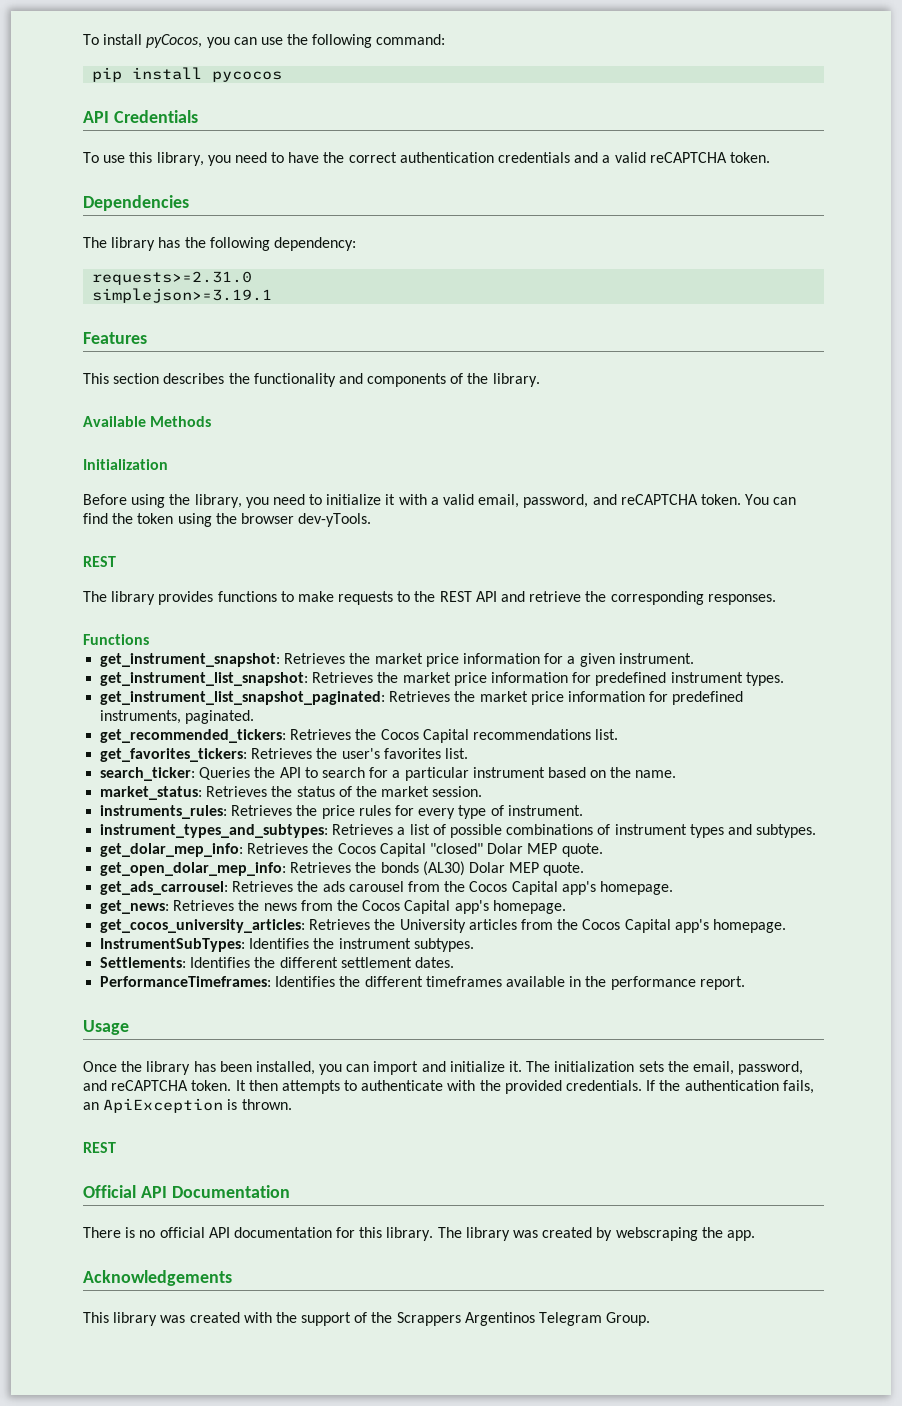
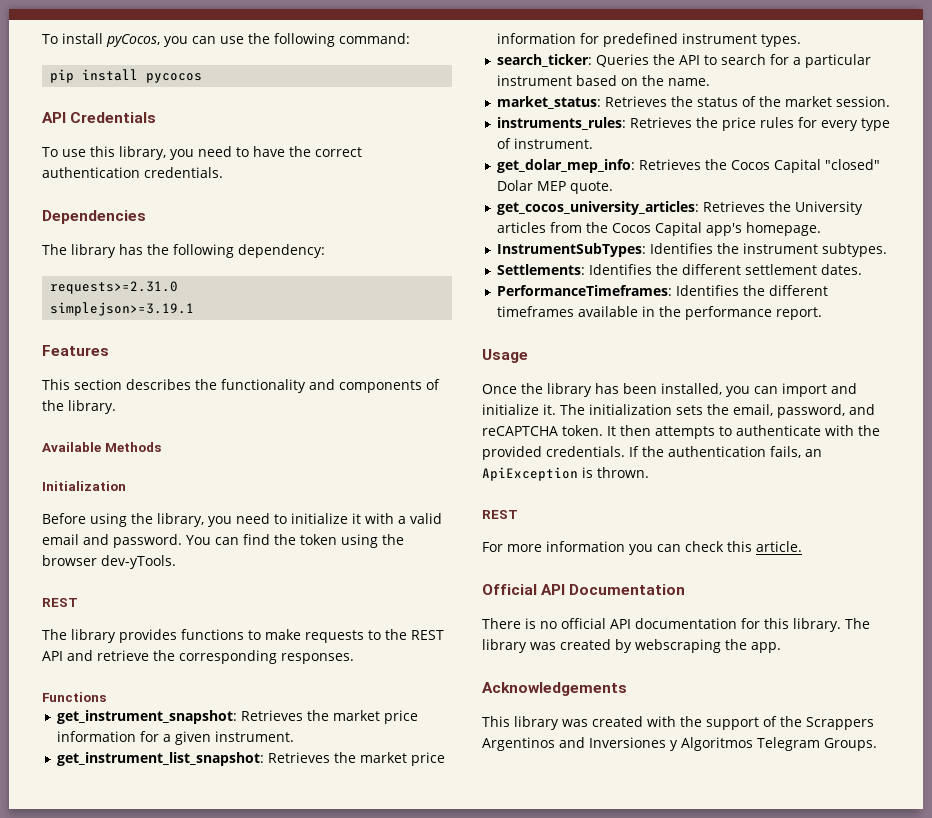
- To use this library, you need to have the correct authentication credentials and a valid reCAPTCHA token.
+ To use this library, you need to have the correct authentication credentials.
- Before using the library, you need to initialize it with a valid email, password, and reCAPTCHA token.
+ Before using the library, you need to initialize it with a valid email and password.
- get_instrument_list_snapshot_paginated: Retrieves the market price information for predefined instruments, paginated.
- get_recommended_tickers: Retrieves the Cocos Capital recommendations list.
- get_favorites_tickers: Retrieves the user's favorites list.
- instrument_types_and_subtypes: Retrieves a list of possible combinations of instrument types and subtypes.
- get_open_dolar_mep_info: Retrieves the bonds (AL30) Dolar MEP quote.
- get_ads_carrousel: Retrieves the ads carousel from the Cocos Capital app's homepage.
- get_news: Retrieves the news from the Cocos Capital app's homepage.
+ For more information you can check this article.
- This library was created with the support of the Scrappers Argentinos Telegram Group.
+ This library was created with the support of the Scrappers Argentinos and Inversiones y Algoritmos Telegram Groups.

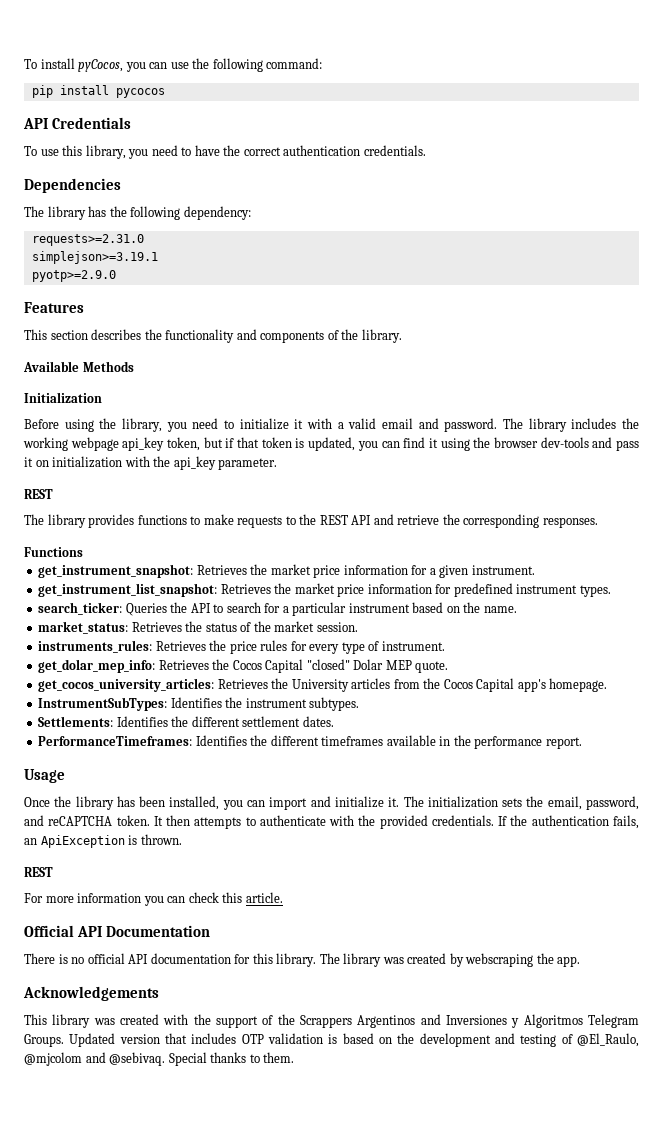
+ pyotp>=2.9.0
- You can find the token using the browser dev-yTools.
+ The library includes the working webpage api_key token, but if that token is updated, you can find it using the browser dev-tools and pass it on initialization with the api_key parameter.
+ Updated version that includes OTP validation is based on the development and testing of @El_Raulo, @mjcolom and @sebivaq. Special thanks to them.

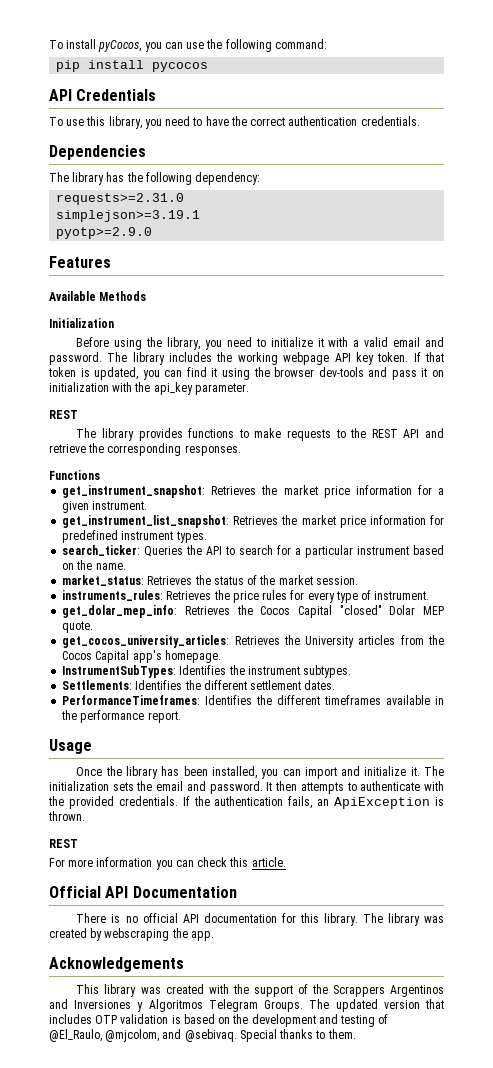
- This section describes the functionality and components of the library.
- The library includes the working webpage api_key token, but if that token is updated, you can find it using the browser dev-tools and pass it on initialization with the api_key parameter.
+ The library includes the working webpage API key token. If that token is updated, you can find it using the browser dev-tools and pass it on initialization with the api_key parameter.
- The initialization sets the email, password, and reCAPTCHA token.
+ The initialization sets the email and password.
- Updated version that includes OTP validation is based on the development and testing of @El_Raulo, @mjcolom and @sebivaq.
+ The updated version that includes OTP validation is based on the development and testing of @El_Raulo, @mjcolom, and @sebivaq.

